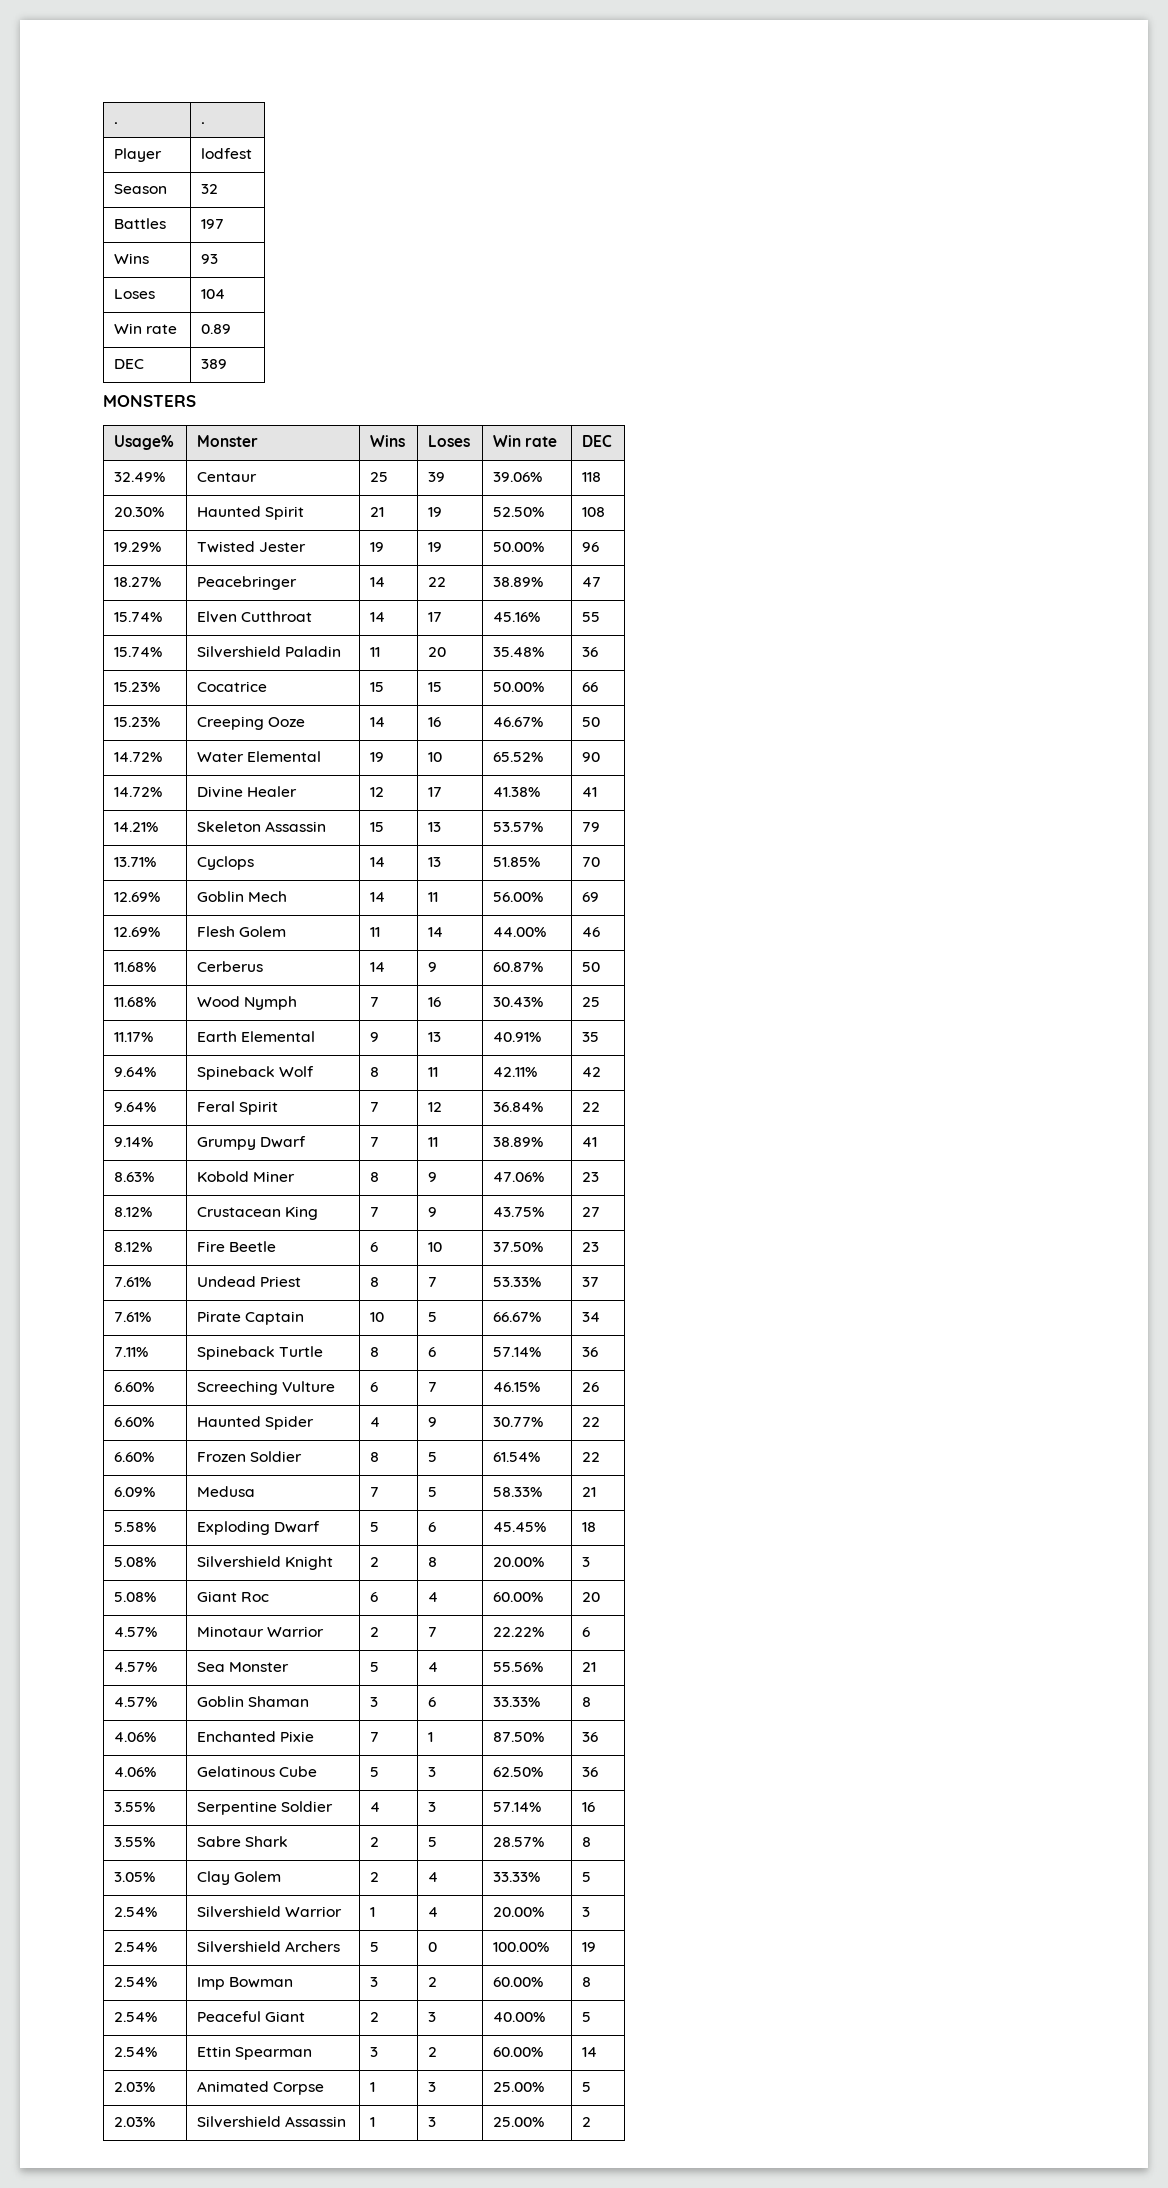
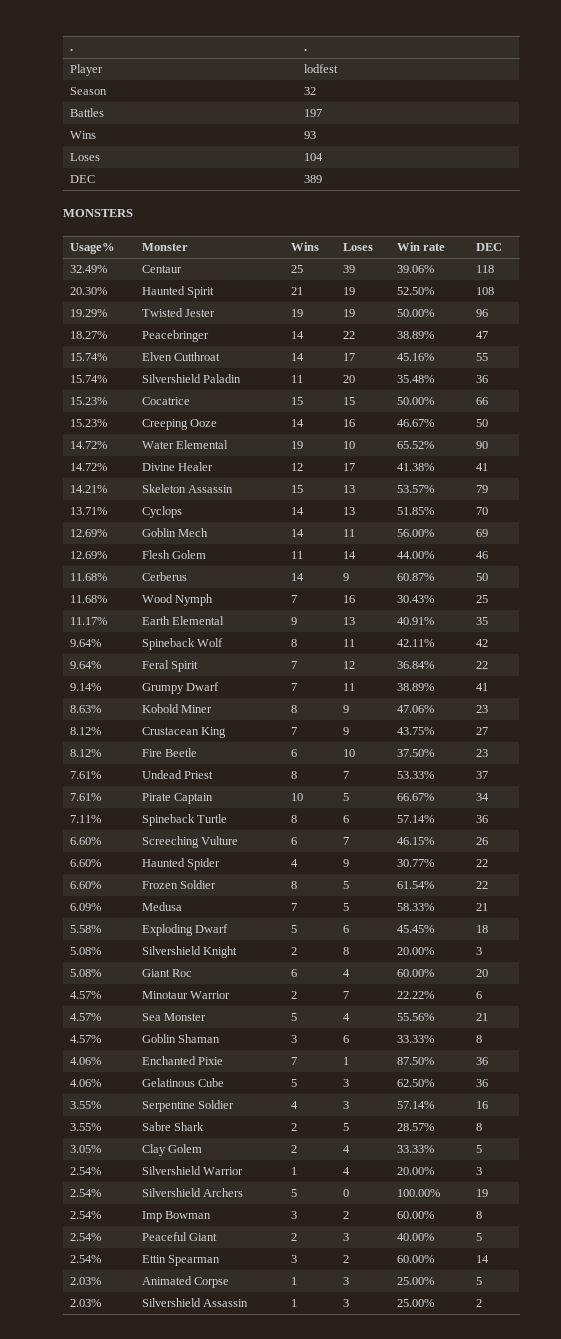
- Win rate | 0.89

